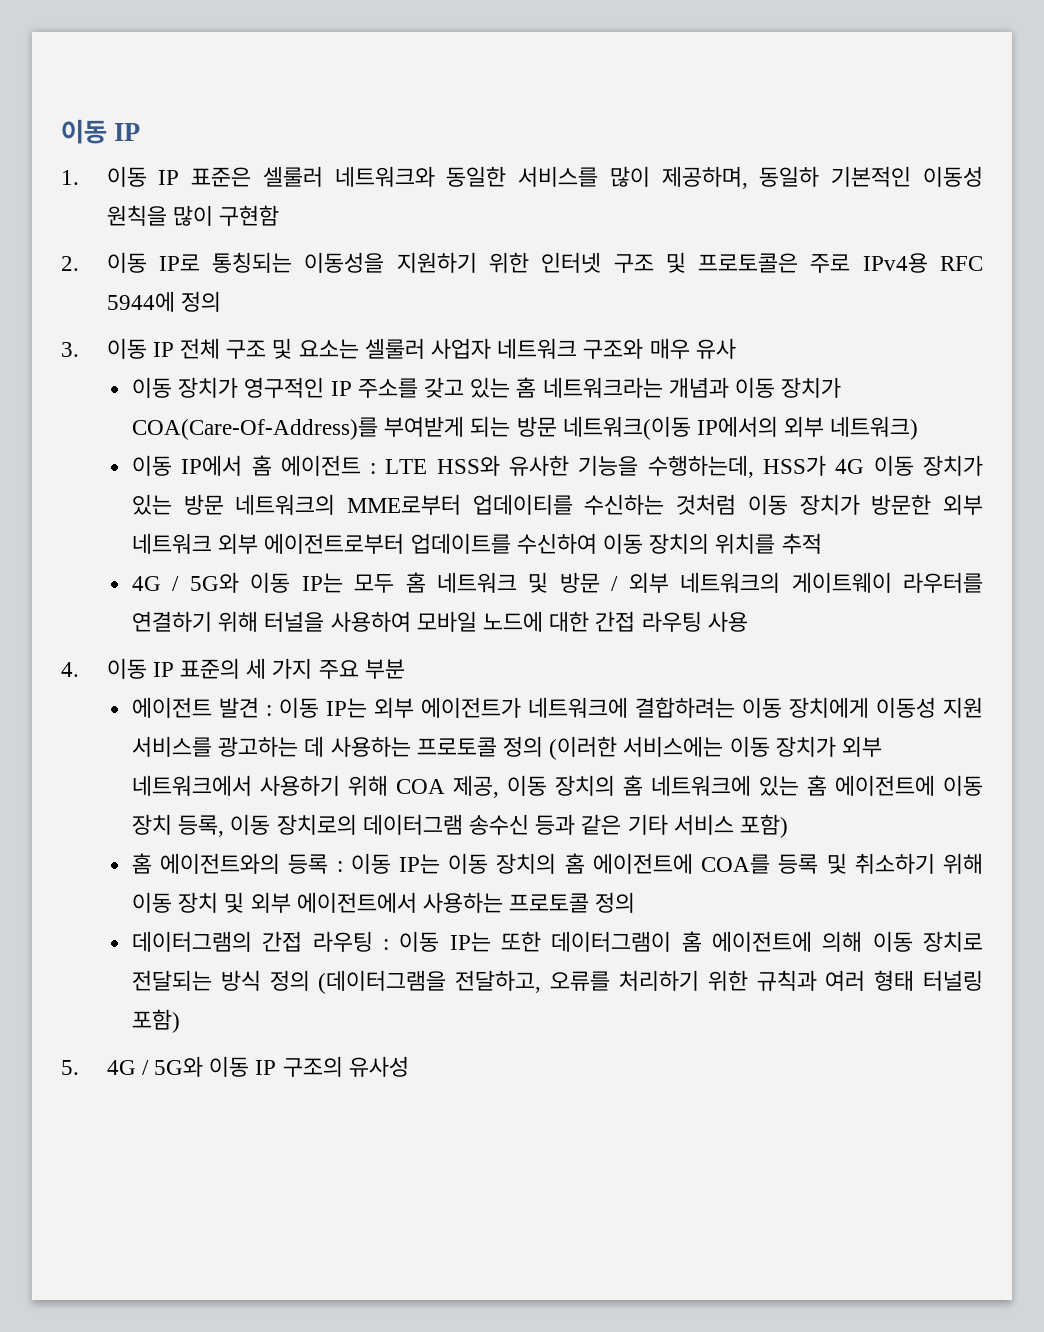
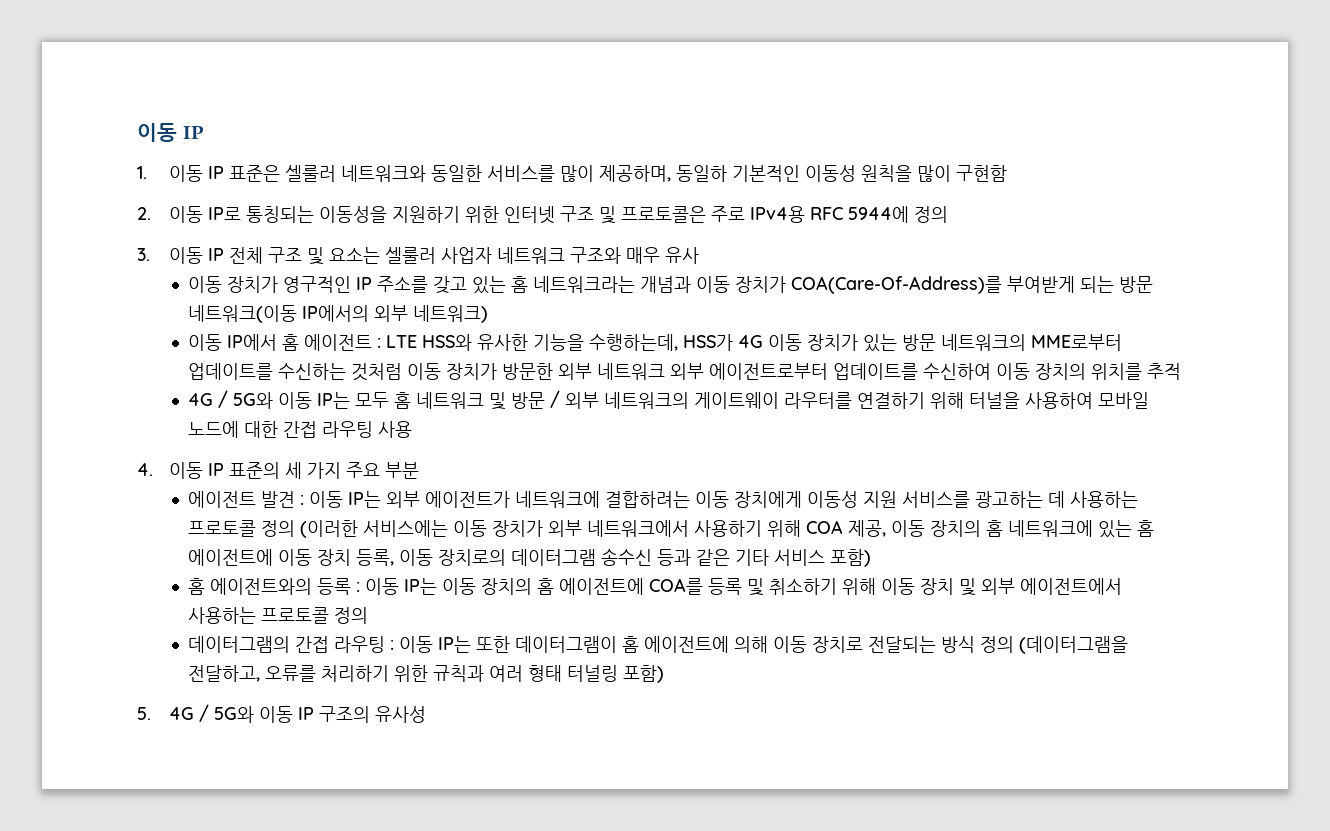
- 이동 IP에서 홈 에이전트 : LTE HSS와 유사한 기능을 수행하는데, HSS가 4G 이동 장치가 있는 방문 네트워크의 MME로부터 업데이티를 수신하는 것처럼 이동 장치가 방문한 외부 네트워크 외부 에이전트로부터 업데이트를 수신하여 이동 장치의 위치를 추적
+ 이동 IP에서 홈 에이전트 : LTE HSS와 유사한 기능을 수행하는데, HSS가 4G 이동 장치가 있는 방문 네트워크의 MME로부터 업데이트를 수신하는 것처럼 이동 장치가 방문한 외부 네트워크 외부 에이전트로부터 업데이트를 수신하여 이동 장치의 위치를 추적

